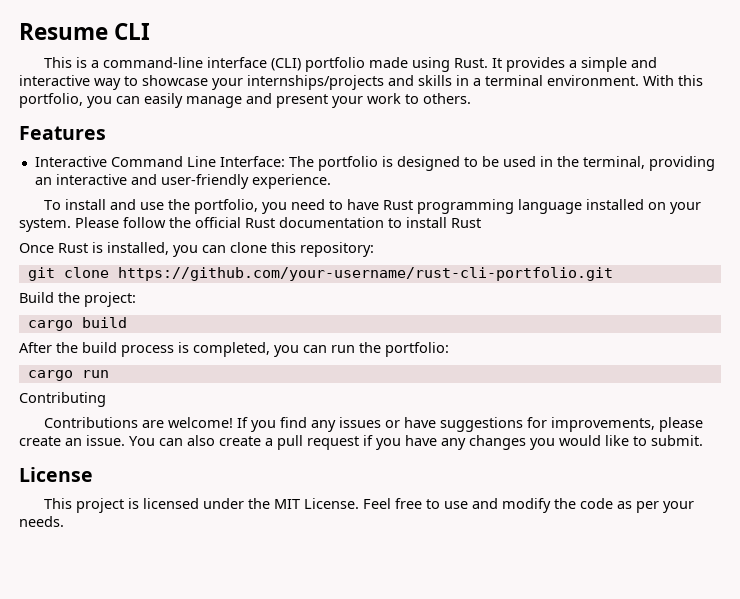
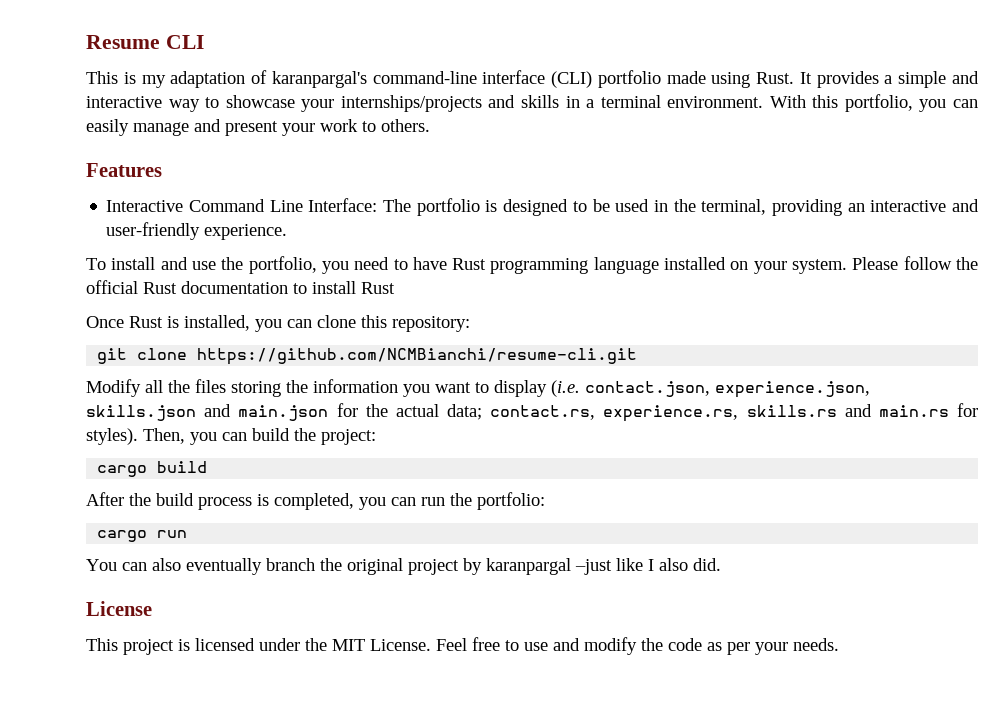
- This is a command-line interface (CLI) portfolio made using Rust.
+ This is my adaptation of karanpargal's command-line interface (CLI) portfolio made using Rust.
- git clone https://github.com/your-username/rust-cli-portfolio.git
- Build the project:
+ git clone https://github.com/NCMBianchi/resume-cli.git
+ Modify all the files storing the information you want to display (i.e. contact.json, experience.json, skills.json and main.json for the actual data; contact.rs, experience.rs, skills.rs and main.rs for styles). Then, you can build the project:
- Contributing
- Contributions are welcome! If you find any issues or have suggestions for improvements, please create an issue. You can also create a pull request if you have any changes you would like to submit.
+ You can also eventually branch the original project by karanpargal –just like I also did.

